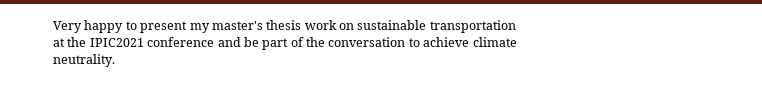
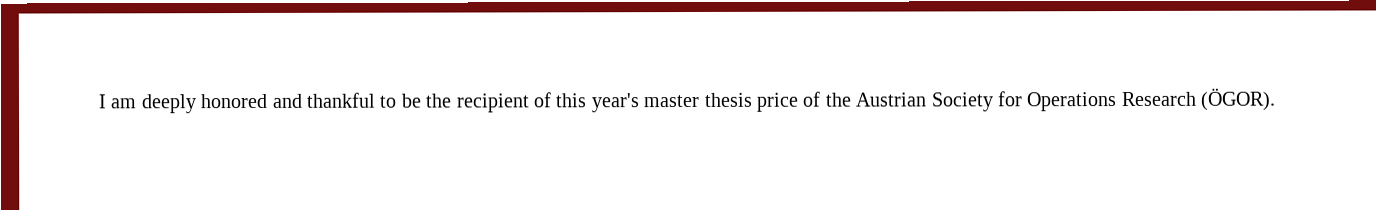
- Very happy to present my master's thesis work on sustainable transportation
- at the IPIC2021 conference and be part of the conversation to achieve climate
- neutrality.
+ I am deeply honored and thankful to be the recipient of this year's master thesis price of the Austrian Society for Operations Research (ÖGOR).

